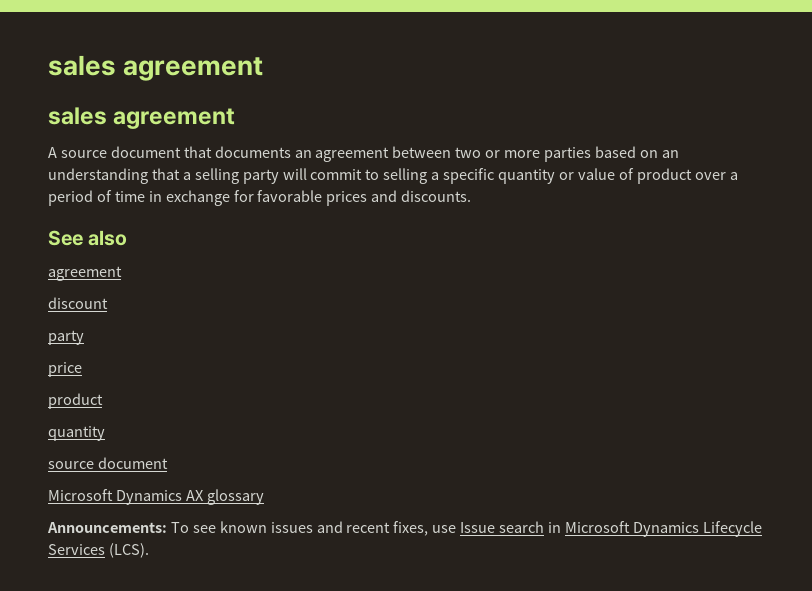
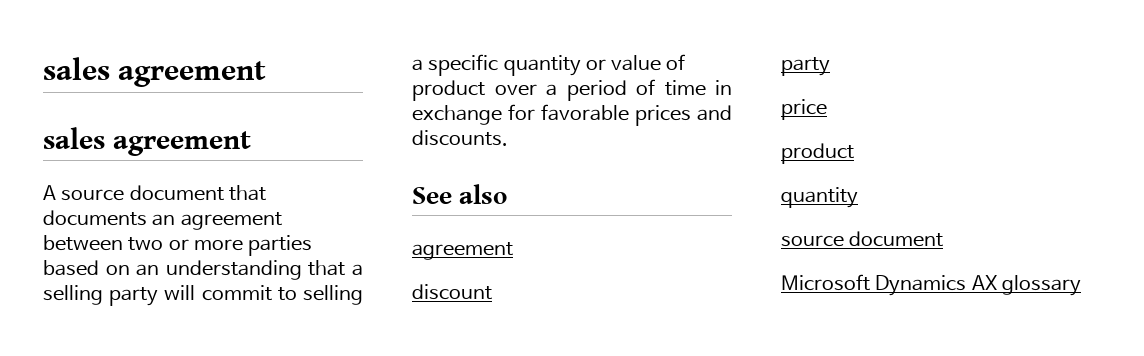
- Announcements: To see known issues and recent fixes, use Issue search in Microsoft Dynamics Lifecycle Services (LCS).

